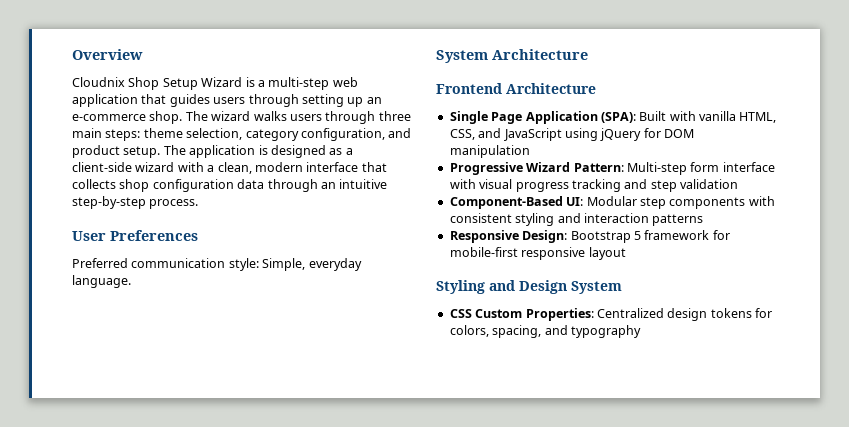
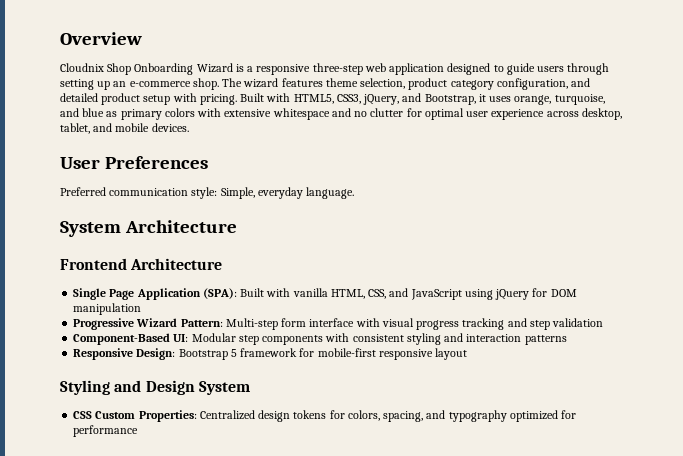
- Cloudnix Shop Setup Wizard is a multi-step web application that guides users through setting up an e-commerce shop.
+ Cloudnix Shop Onboarding Wizard is a responsive three-step web application designed to guide users through setting up an e-commerce shop.
- The wizard walks users through three main steps: theme selection, category configuration, and product setup. The application is designed as a client-side wizard with a clean, modern interface that collects shop configuration data through an intuitive step-by-step process.
+ The wizard features theme selection, product category configuration, and detailed product setup with pricing. Built with HTML5, CSS3, jQuery, and Bootstrap, it uses orange, turquoise, and blue as primary colors with extensive whitespace and no clutter for optimal user experience across desktop, tablet, and mobile devices.
- CSS Custom Properties: Centralized design tokens for colors, spacing, and typography
+ CSS Custom Properties: Centralized design tokens for colors, spacing, and typography optimized for performance

